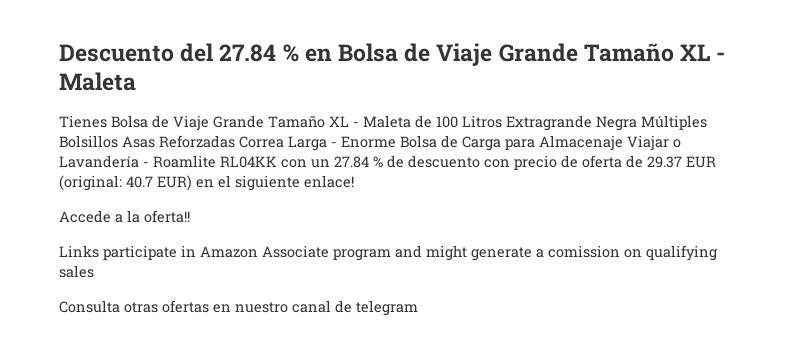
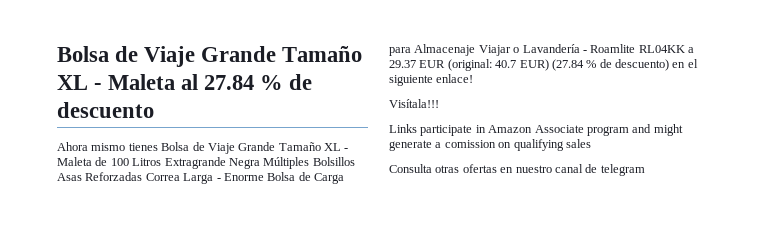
- Descuento del 27.84 % en Bolsa de Viaje Grande Tamaño XL - Maleta
- Tienes Bolsa de Viaje Grande Tamaño XL - Maleta de 100 Litros Extragrande Negra Múltiples Bolsillos Asas Reforzadas Correa Larga - Enorme Bolsa de Carga para Almacenaje Viajar o Lavandería - Roamlite RL04KK con un 27.84 % de descuento con precio de oferta de 29.37 EUR (original: 40.7 EUR) en el siguiente enlace!
+ Bolsa de Viaje Grande Tamaño XL - Maleta al 27.84 % de descuento
+ Ahora mismo tienes Bolsa de Viaje Grande Tamaño XL - Maleta de 100 Litros Extragrande Negra Múltiples Bolsillos Asas Reforzadas Correa Larga - Enorme Bolsa de Carga para Almacenaje Viajar o Lavandería - Roamlite RL04KK a 29.37 EUR (original: 40.7 EUR) (27.84 % de descuento) en el siguiente enlace!
- Accede a la oferta!!
+ Visítala!!!

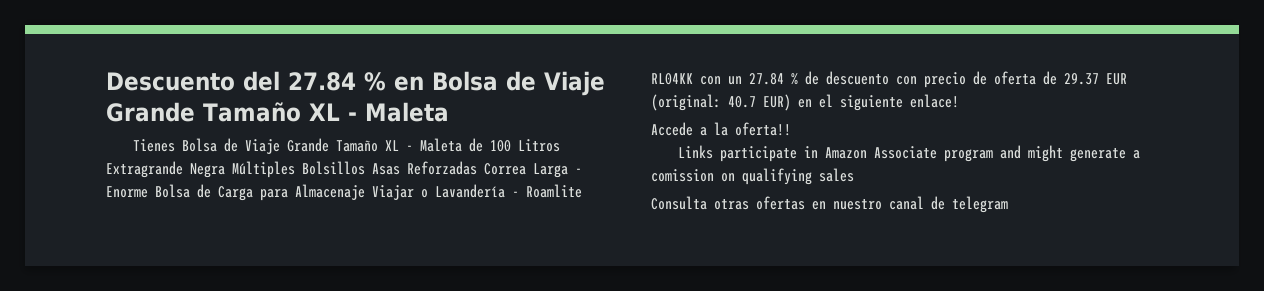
- Bolsa de Viaje Grande Tamaño XL - Maleta al 27.84 % de descuento
- Ahora mismo tienes Bolsa de Viaje Grande Tamaño XL - Maleta de 100 Litros Extragrande Negra Múltiples Bolsillos Asas Reforzadas Correa Larga - Enorme Bolsa de Carga para Almacenaje Viajar o Lavandería - Roamlite RL04KK a 29.37 EUR (original: 40.7 EUR) (27.84 % de descuento) en el siguiente enlace!
+ Descuento del 27.84 % en Bolsa de Viaje Grande Tamaño XL - Maleta
+ Tienes Bolsa de Viaje Grande Tamaño XL - Maleta de 100 Litros Extragrande Negra Múltiples Bolsillos Asas Reforzadas Correa Larga - Enorme Bolsa de Carga para Almacenaje Viajar o Lavandería - Roamlite RL04KK con un 27.84 % de descuento con precio de oferta de 29.37 EUR (original: 40.7 EUR) en el siguiente enlace!
- Visítala!!!
+ Accede a la oferta!!

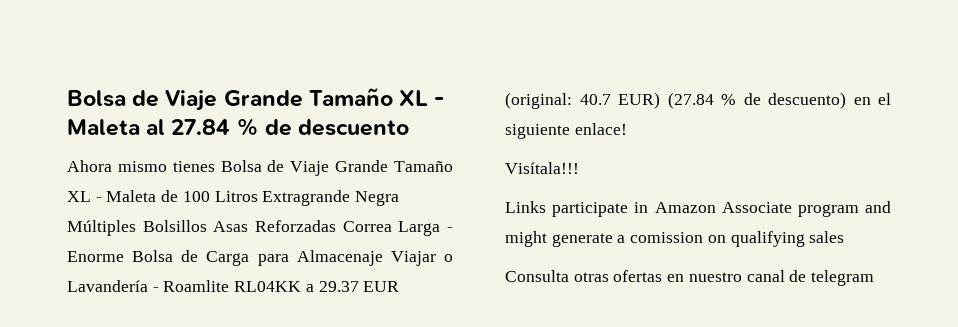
- Descuento del 27.84 % en Bolsa de Viaje Grande Tamaño XL - Maleta
- Tienes Bolsa de Viaje Grande Tamaño XL - Maleta de 100 Litros Extragrande Negra Múltiples Bolsillos Asas Reforzadas Correa Larga - Enorme Bolsa de Carga para Almacenaje Viajar o Lavandería - Roamlite RL04KK con un 27.84 % de descuento con precio de oferta de 29.37 EUR (original: 40.7 EUR) en el siguiente enlace!
+ Bolsa de Viaje Grande Tamaño XL - Maleta al 27.84 % de descuento
+ Ahora mismo tienes Bolsa de Viaje Grande Tamaño XL - Maleta de 100 Litros Extragrande Negra Múltiples Bolsillos Asas Reforzadas Correa Larga - Enorme Bolsa de Carga para Almacenaje Viajar o Lavandería - Roamlite RL04KK a 29.37 EUR (original: 40.7 EUR) (27.84 % de descuento) en el siguiente enlace!
- Accede a la oferta!!
+ Visítala!!!

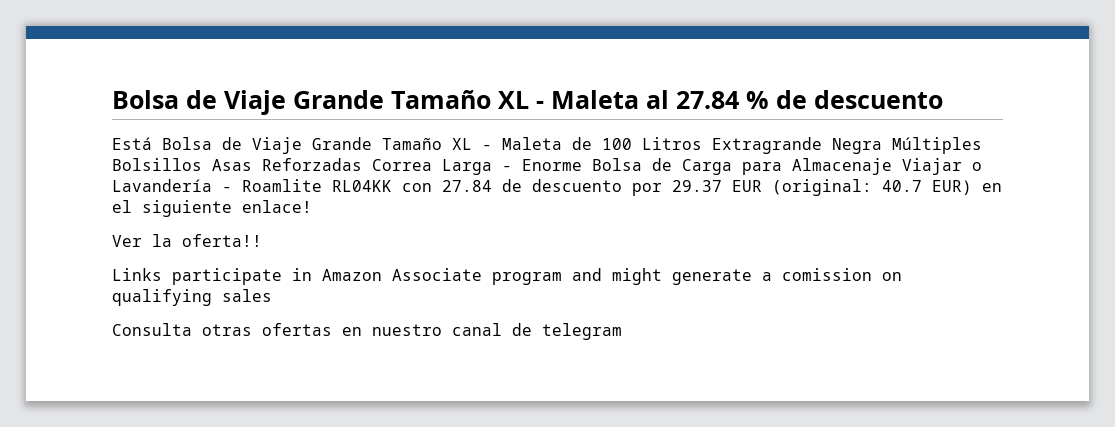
- Ahora mismo tienes Bolsa de Viaje Grande Tamaño XL - Maleta de 100 Litros Extragrande Negra Múltiples Bolsillos Asas Reforzadas Correa Larga - Enorme Bolsa de Carga para Almacenaje Viajar o Lavandería - Roamlite RL04KK a 29.37 EUR (original: 40.7 EUR) (27.84 % de descuento) en el siguiente enlace!
+ Está Bolsa de Viaje Grande Tamaño XL - Maleta de 100 Litros Extragrande Negra Múltiples Bolsillos Asas Reforzadas Correa Larga - Enorme Bolsa de Carga para Almacenaje Viajar o Lavandería - Roamlite RL04KK con 27.84 de descuento por 29.37 EUR (original: 40.7 EUR) en el siguiente enlace!
- Visítala!!!
+ Ver la oferta!!

